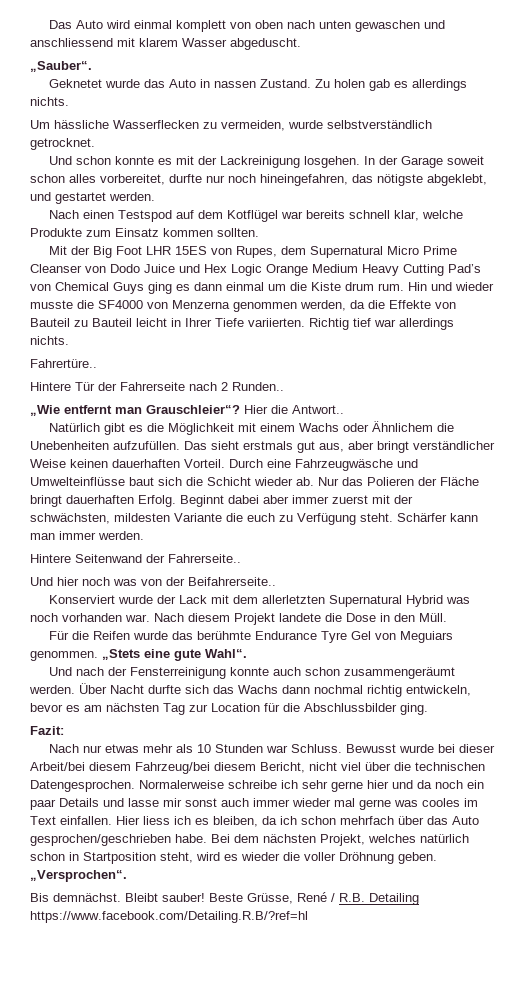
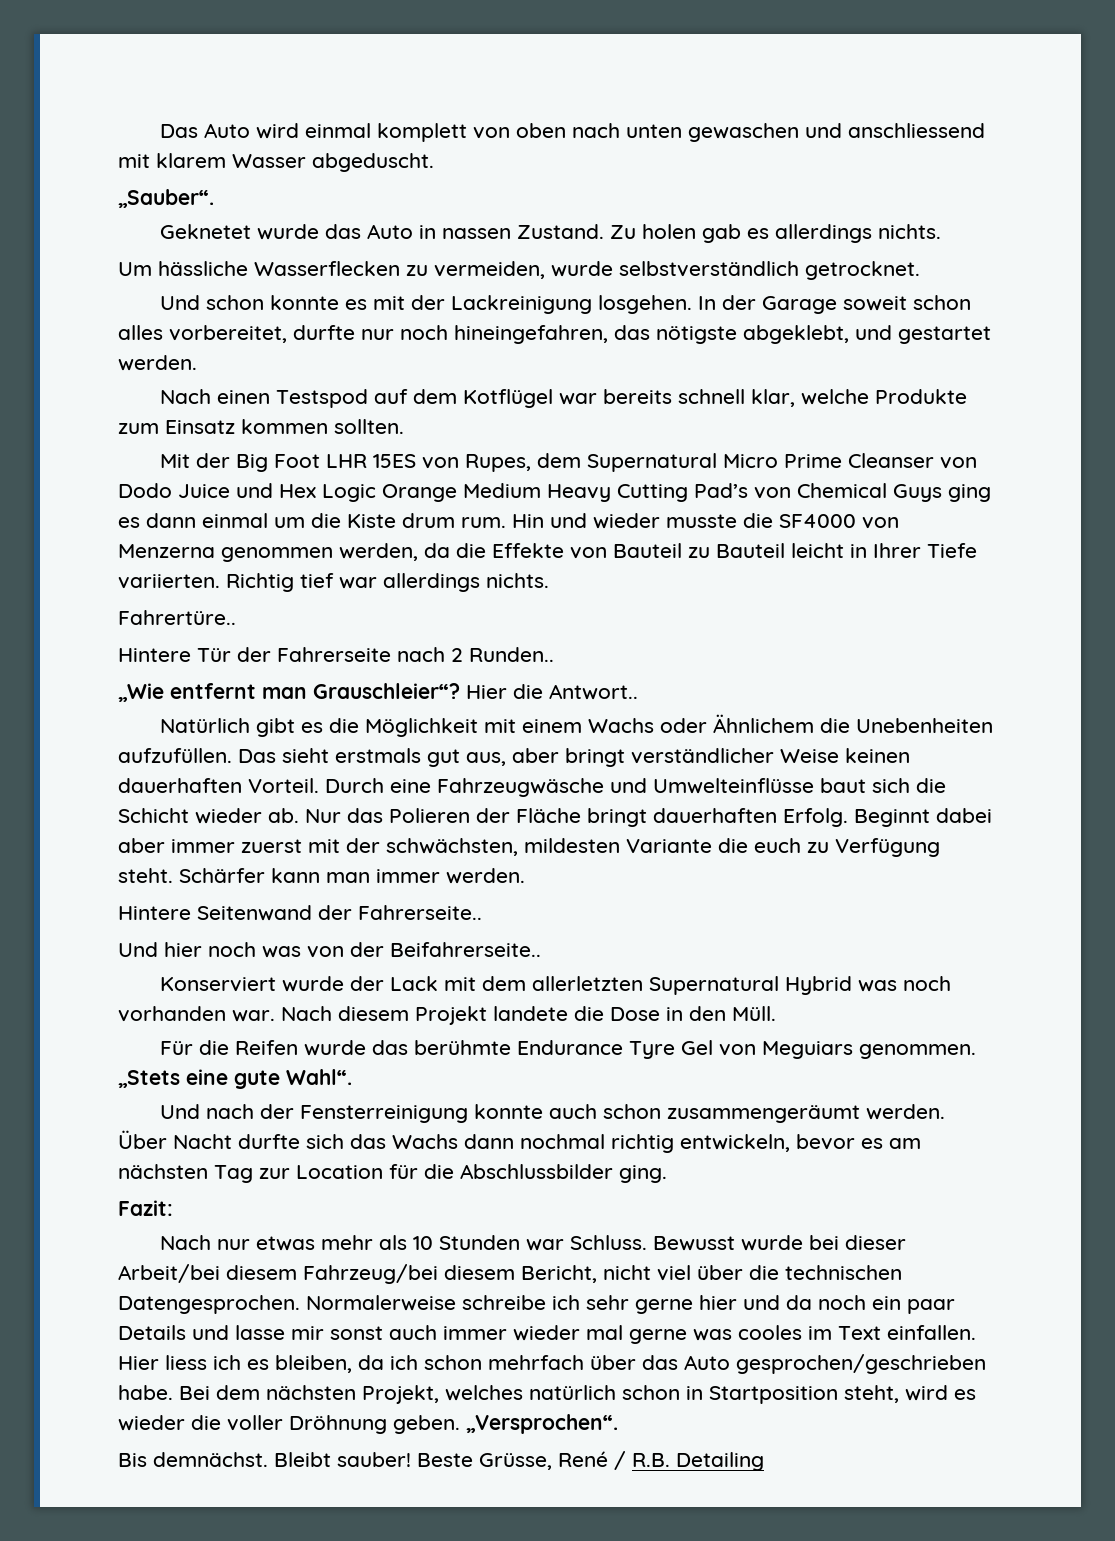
- Beste Grüsse, René / R.B. Detailing https://www.facebook.com/Detailing.R.B/?ref=hl
+ Beste Grüsse, René / R.B. Detailing

